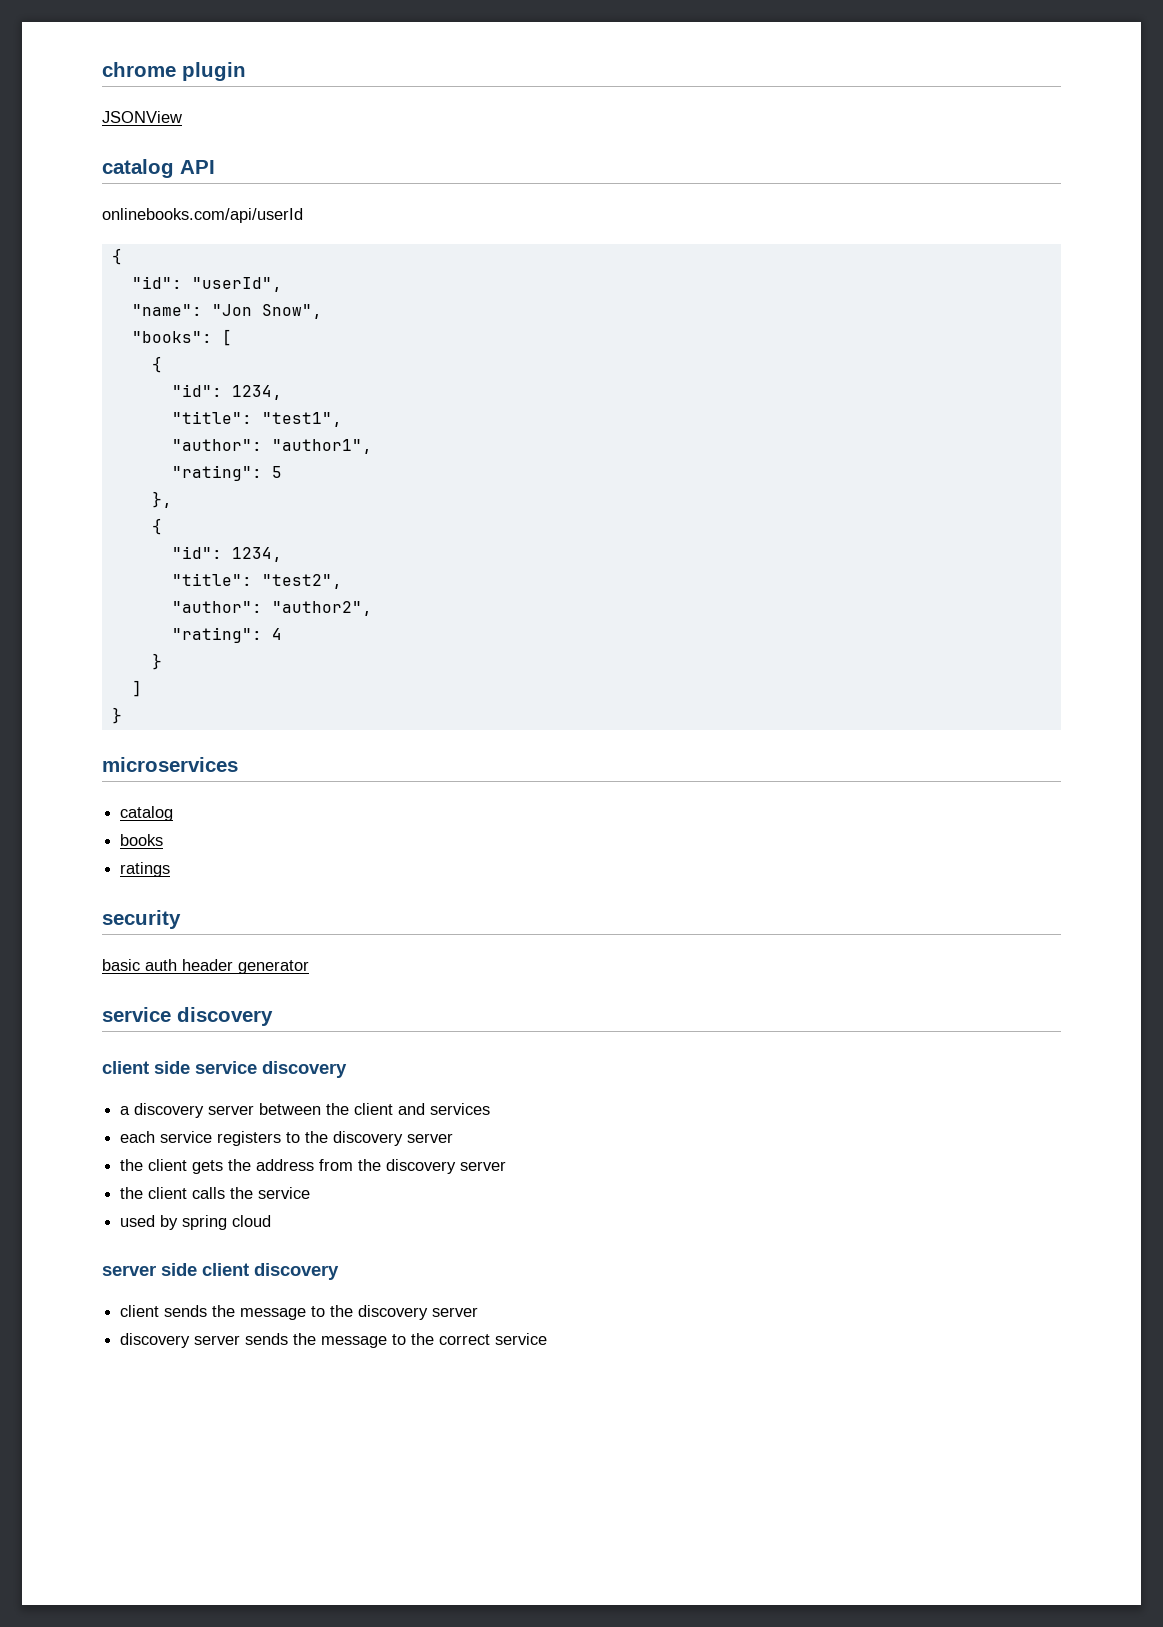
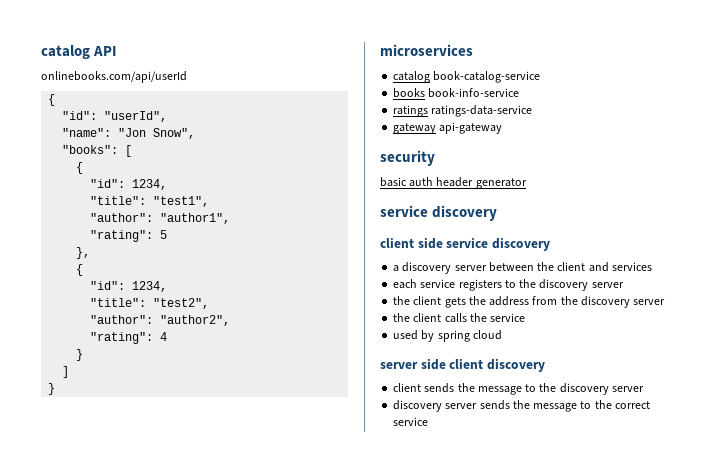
- chrome plugin
- JSONView
  microservices
- catalog
+ catalog book-catalog-service
- books
+ books book-info-service
- ratings
+ ratings ratings-data-service
+ gateway api-gateway

